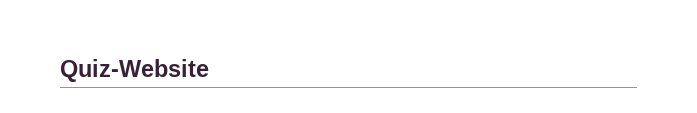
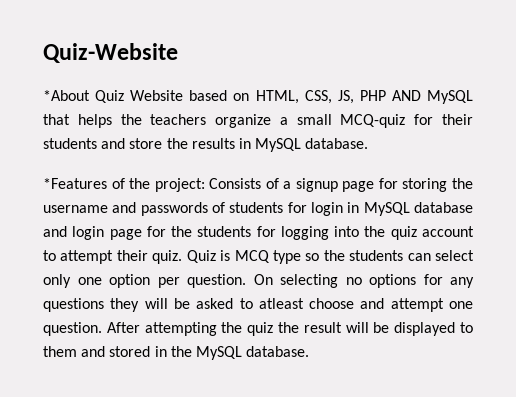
+ *About Quiz Website based on HTML, CSS, JS, PHP AND MySQL that helps the teachers organize a small MCQ-quiz for their students and store the results in MySQL database.
+ *Features of the project: Consists of a signup page for storing the username and passwords of students for login in MySQL database and login page for the students for logging into the quiz account to attempt their quiz. Quiz is MCQ type so the students can select only one option per question. On selecting no options for any questions they will be asked to atleast choose and attempt one question. After attempting the quiz the result will be displayed to them and stored in the MySQL database.

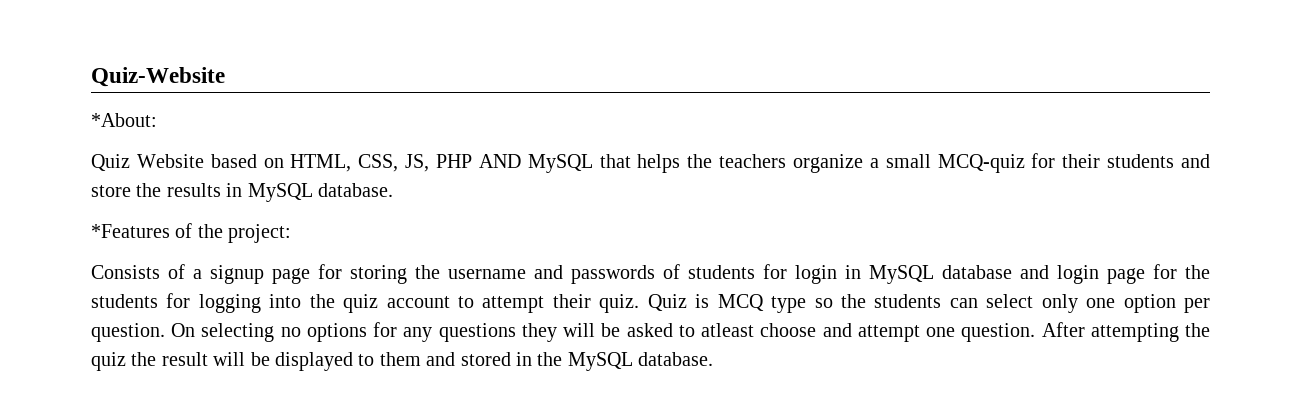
- *About Quiz Website based on HTML, CSS, JS, PHP AND MySQL that helps the teachers organize a small MCQ-quiz for their students and store the results in MySQL database.
+ *About:
+ Quiz Website based on HTML, CSS, JS, PHP AND MySQL that helps the teachers organize a small MCQ-quiz for their students and store the results in MySQL database.
- *Features of the project: Consists of a signup page for storing the username and passwords of students for login in MySQL database and login page for the students for logging into the quiz account to attempt their quiz.
+ *Features of the project:
+ Consists of a signup page for storing the username and passwords of students for login in MySQL database and login page for the students for logging into the quiz account to attempt their quiz.

